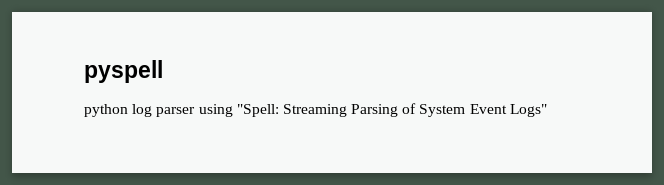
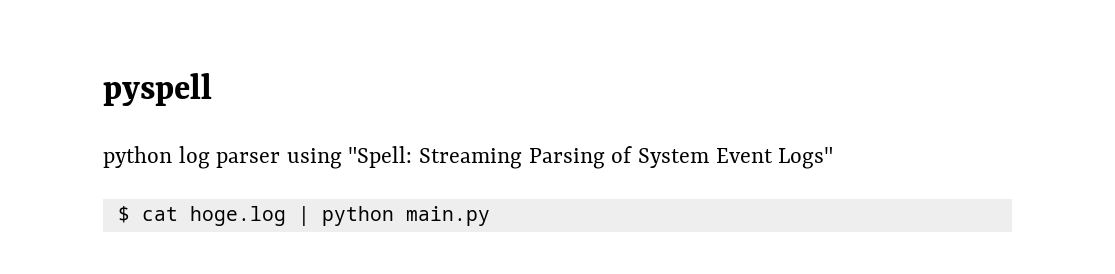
+ $ cat hoge.log | python main.py

